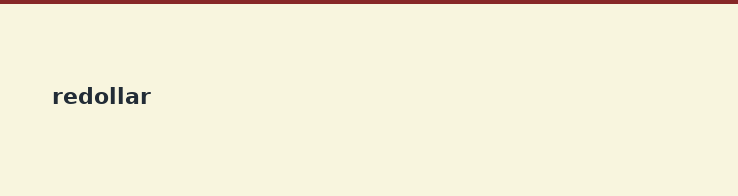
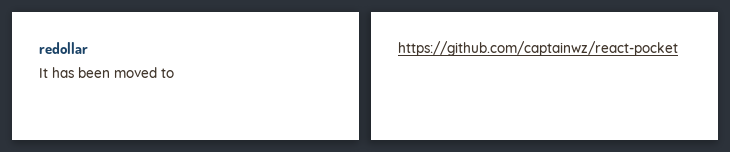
+ It has been moved to https://github.com/captainwz/react-pocket

